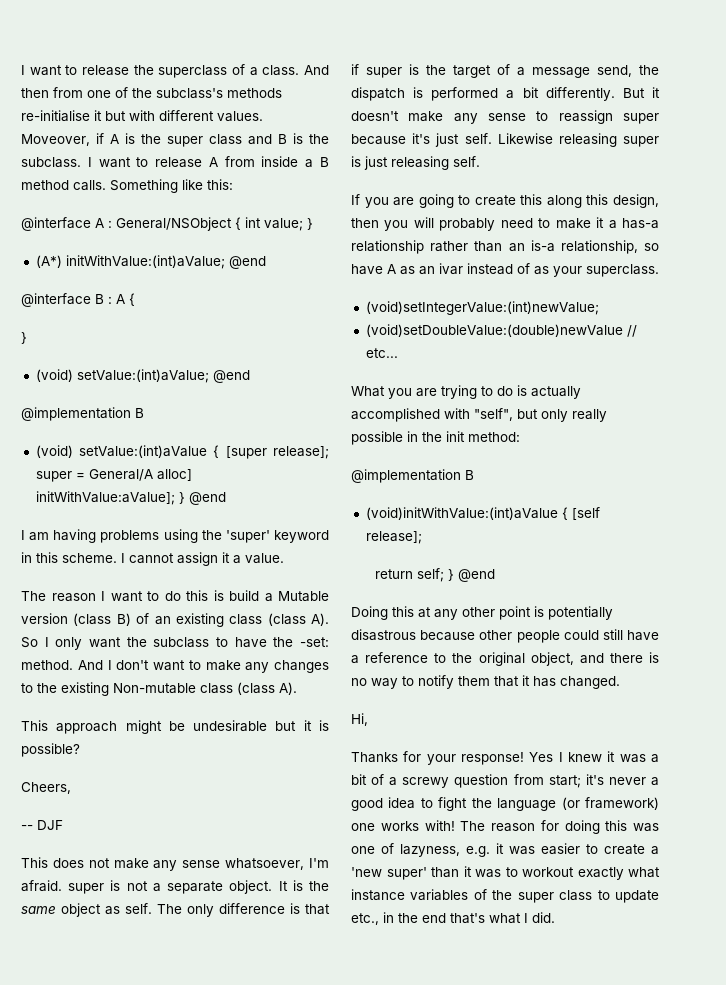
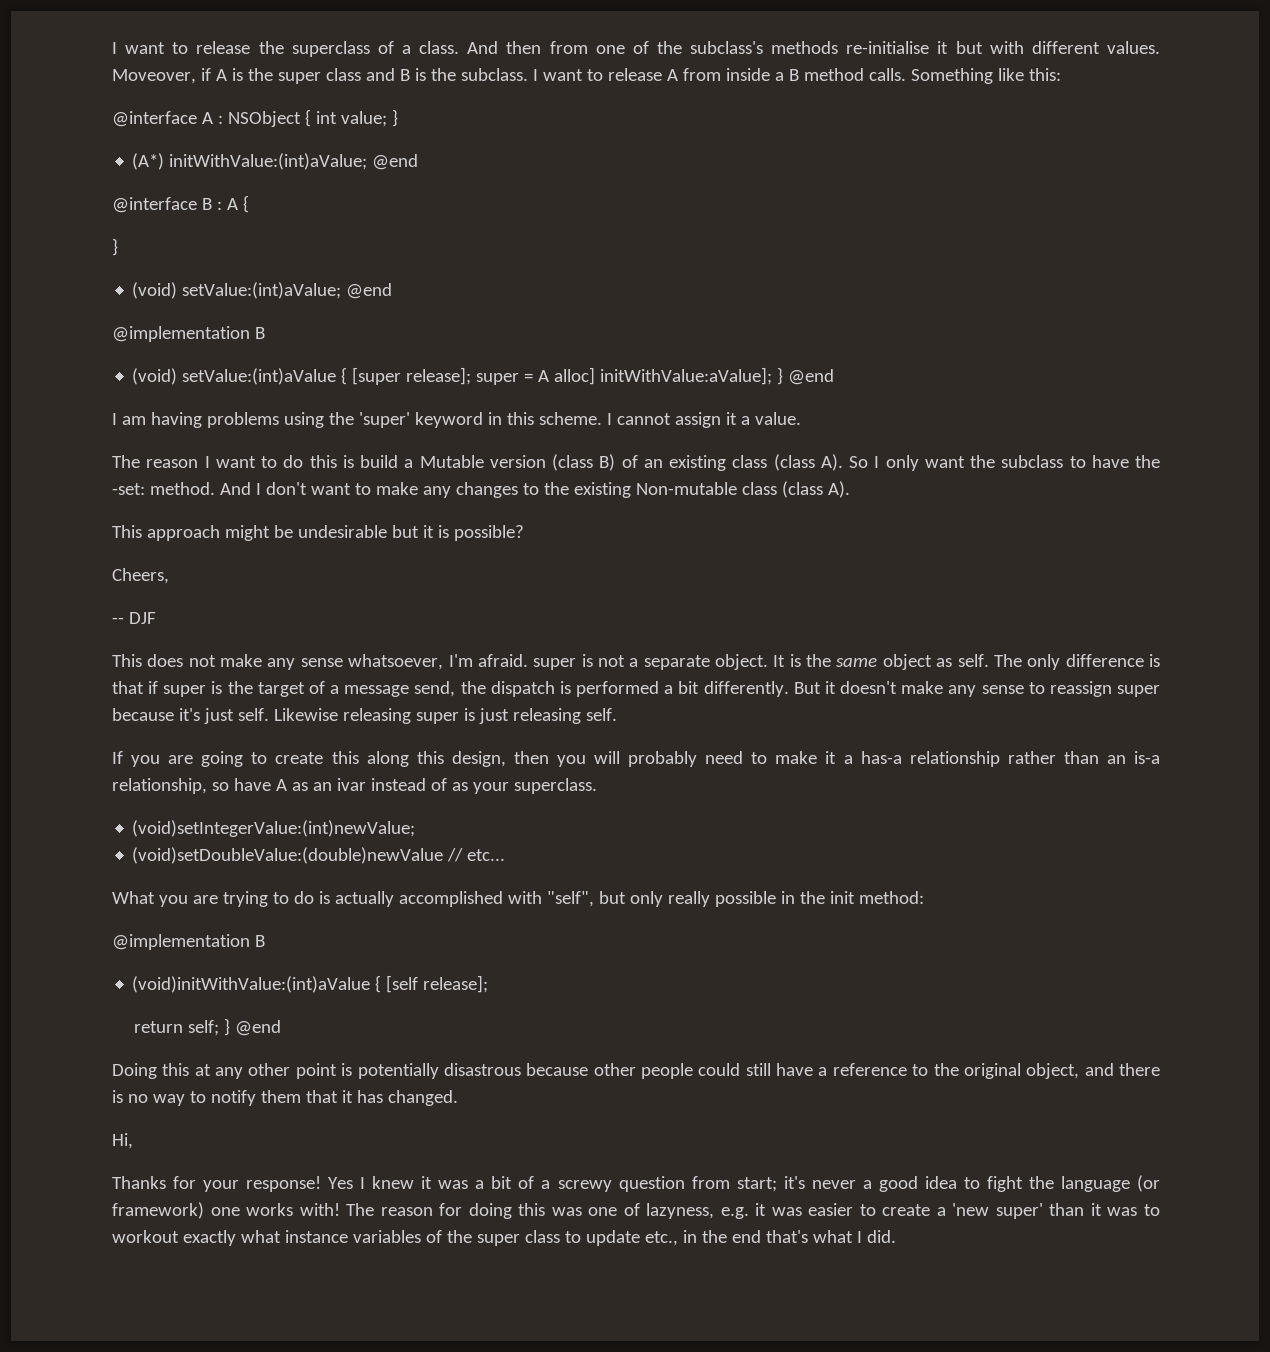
- @interface A : General/NSObject { int value; }
+ @interface A : NSObject { int value; }
- (void) setValue:(int)aValue { [super release]; super = General/A alloc] initWithValue:aValue]; } @end
+ (void) setValue:(int)aValue { [super release]; super = A alloc] initWithValue:aValue]; } @end

